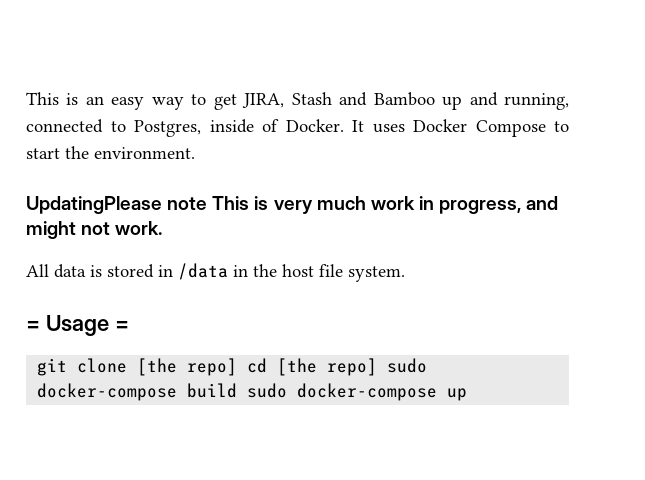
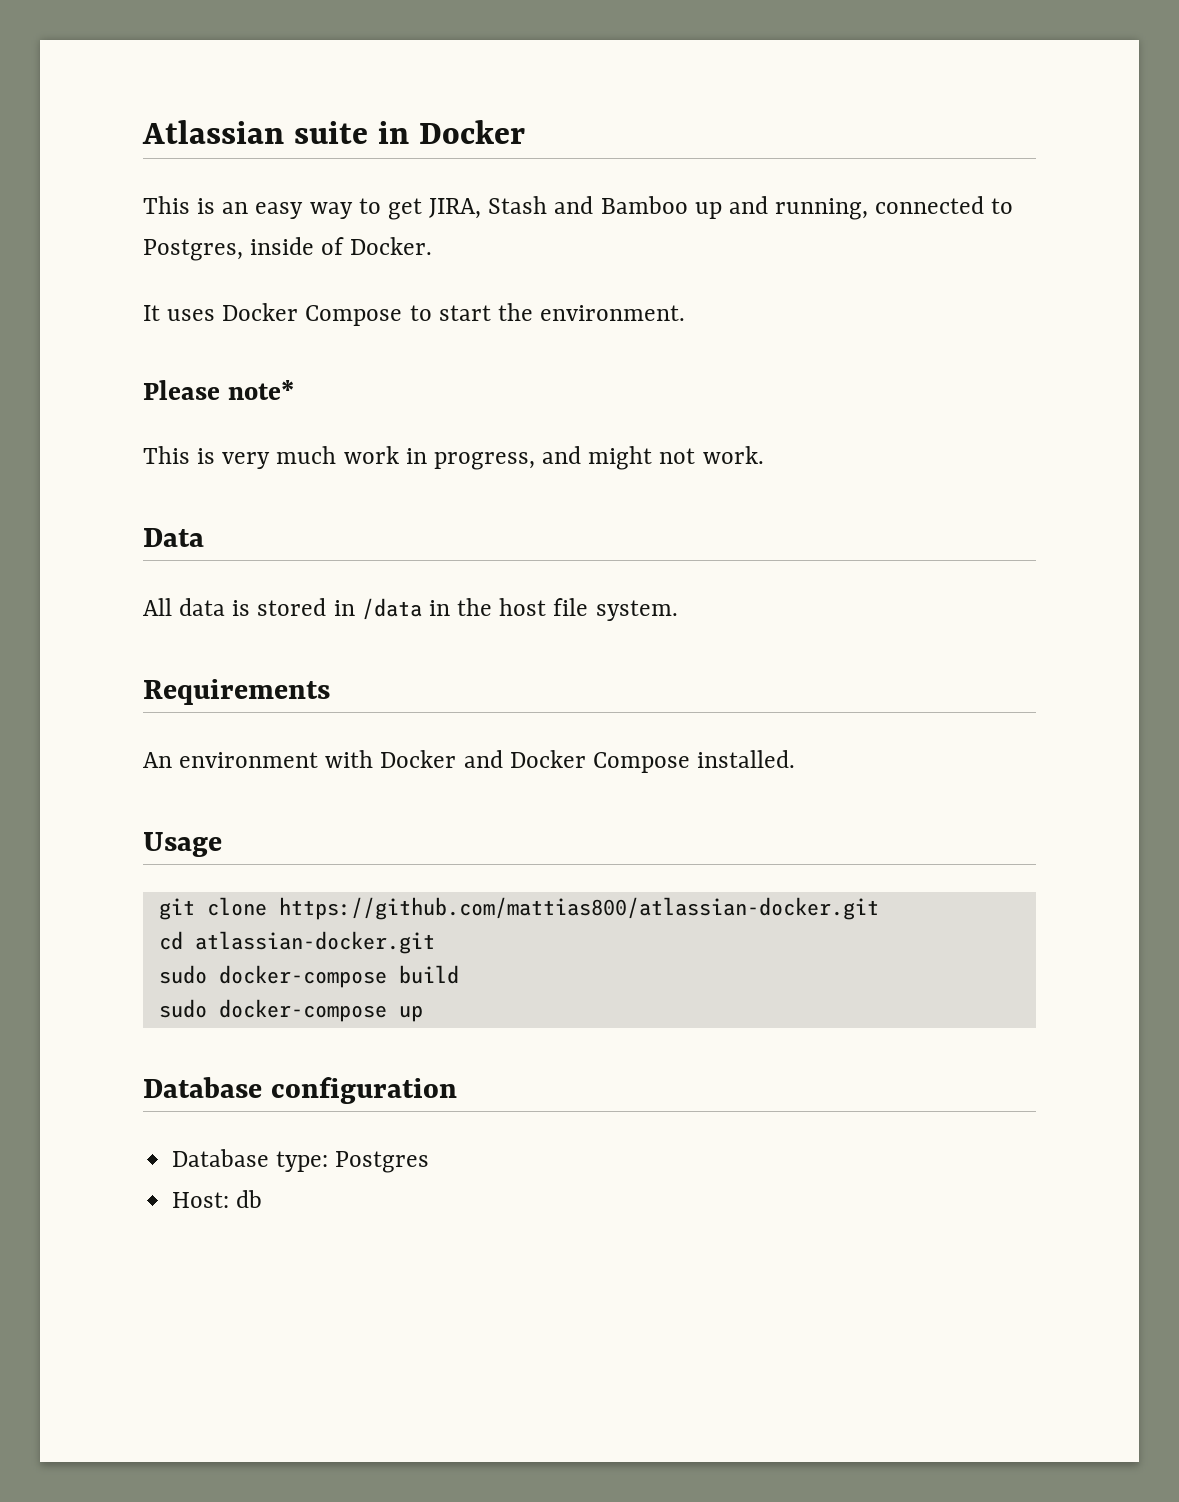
+ Atlassian suite in Docker
- This is an easy way to get JIRA, Stash and Bamboo up and running, connected to Postgres, inside of Docker. It uses Docker Compose to start the environment.
+ This is an easy way to get JIRA, Stash and Bamboo up and running, connected to Postgres, inside of Docker.
+ It uses Docker Compose to start the environment.
- UpdatingPlease note This is very much work in progress, and might not work.
+ Please note*
+ This is very much work in progress, and might not work.
+ Data
- = Usage =
+ Requirements
+ An environment with Docker and Docker Compose installed.
+ Usage
- git clone [the repo] cd [the repo] sudo docker-compose build sudo docker-compose up
+ git clone https://github.com/mattias800/atlassian-docker.git
+ cd atlassian-docker.git
+ sudo docker-compose build
+ sudo docker-compose up
+ Database configuration
+ Database type: Postgres
+ Host: db

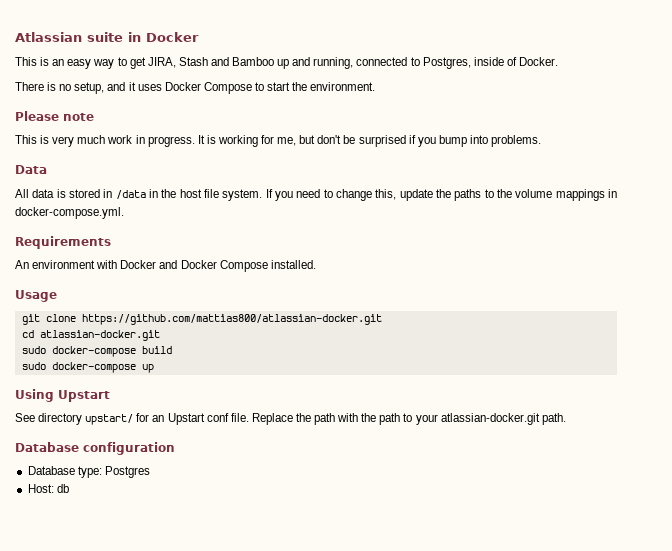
- It uses Docker Compose to start the environment.
+ There is no setup, and it uses Docker Compose to start the environment.
- Please note*
+ Please note
- This is very much work in progress, and might not work.
+ This is very much work in progress. It is working for me, but don't be surprised if you bump into problems.
+ If you need to change this, update the paths to the volume mappings in docker-compose.yml.
+ Using Upstart
+ See directory upstart/ for an Upstart conf file. Replace the path with the path to your atlassian-docker.git path.

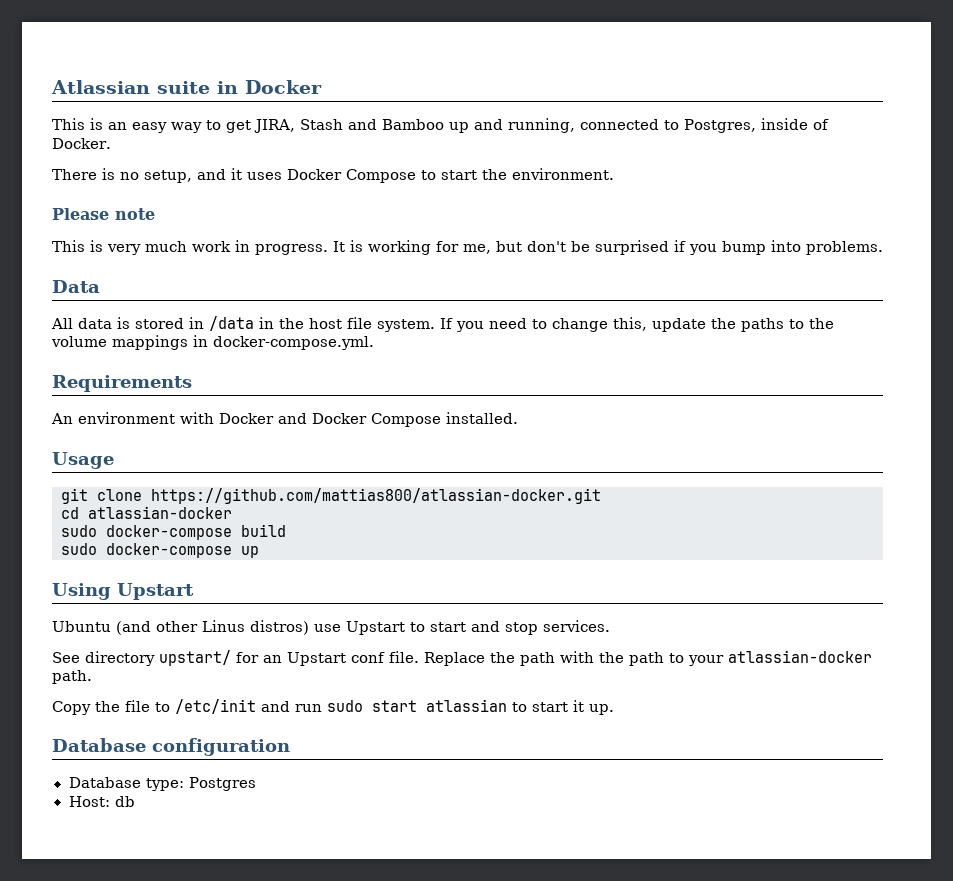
- cd atlassian-docker.git
+ cd atlassian-docker
+ Ubuntu (and other Linus distros) use Upstart to start and stop services.
- Replace the path with the path to your atlassian-docker.git path.
+ Replace the path with the path to your atlassian-docker path.
+ Copy the file to /etc/init and run sudo start atlassian to start it up.

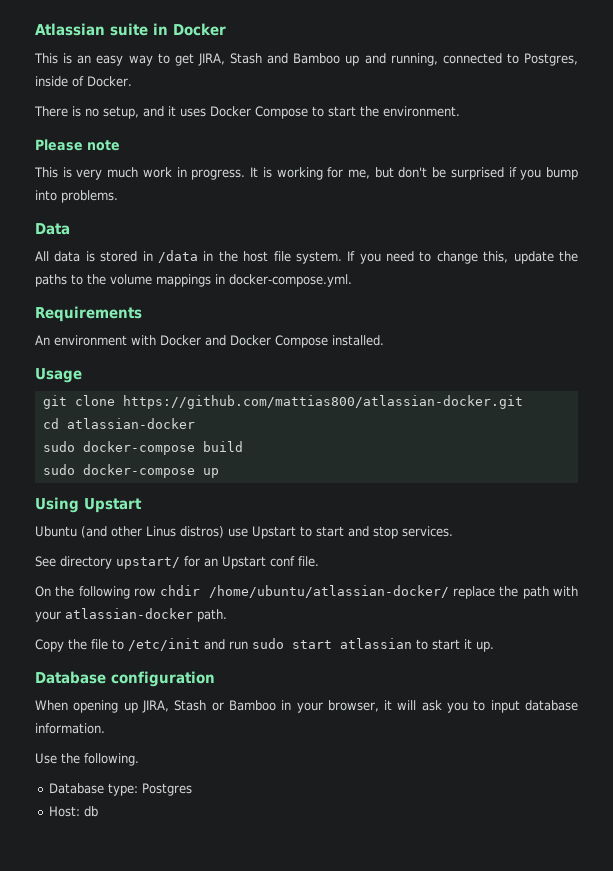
- See directory upstart/ for an Upstart conf file. Replace the path with the path to your atlassian-docker path.
+ See directory upstart/ for an Upstart conf file.
+ On the following row chdir /home/ubuntu/atlassian-docker/ replace the path with your atlassian-docker path.
+ When opening up JIRA, Stash or Bamboo in your browser, it will ask you to input database information.
+ Use the following.

